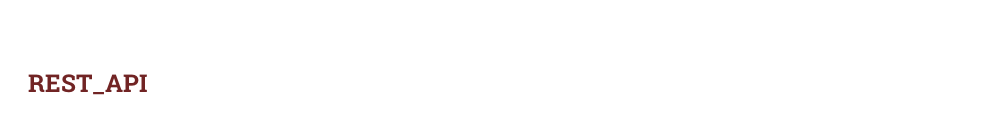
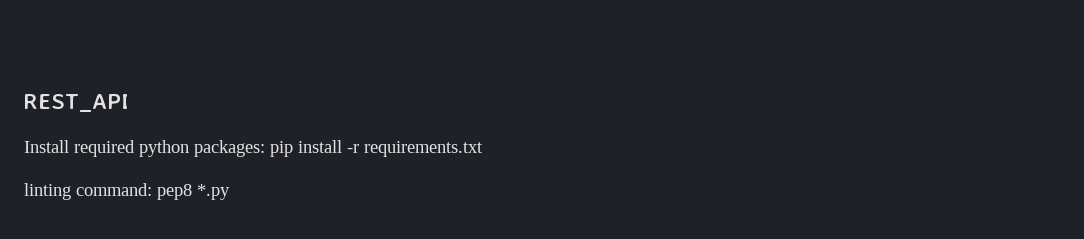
+ Install required python packages: pip install -r requirements.txt
+ linting command: pep8 *.py

